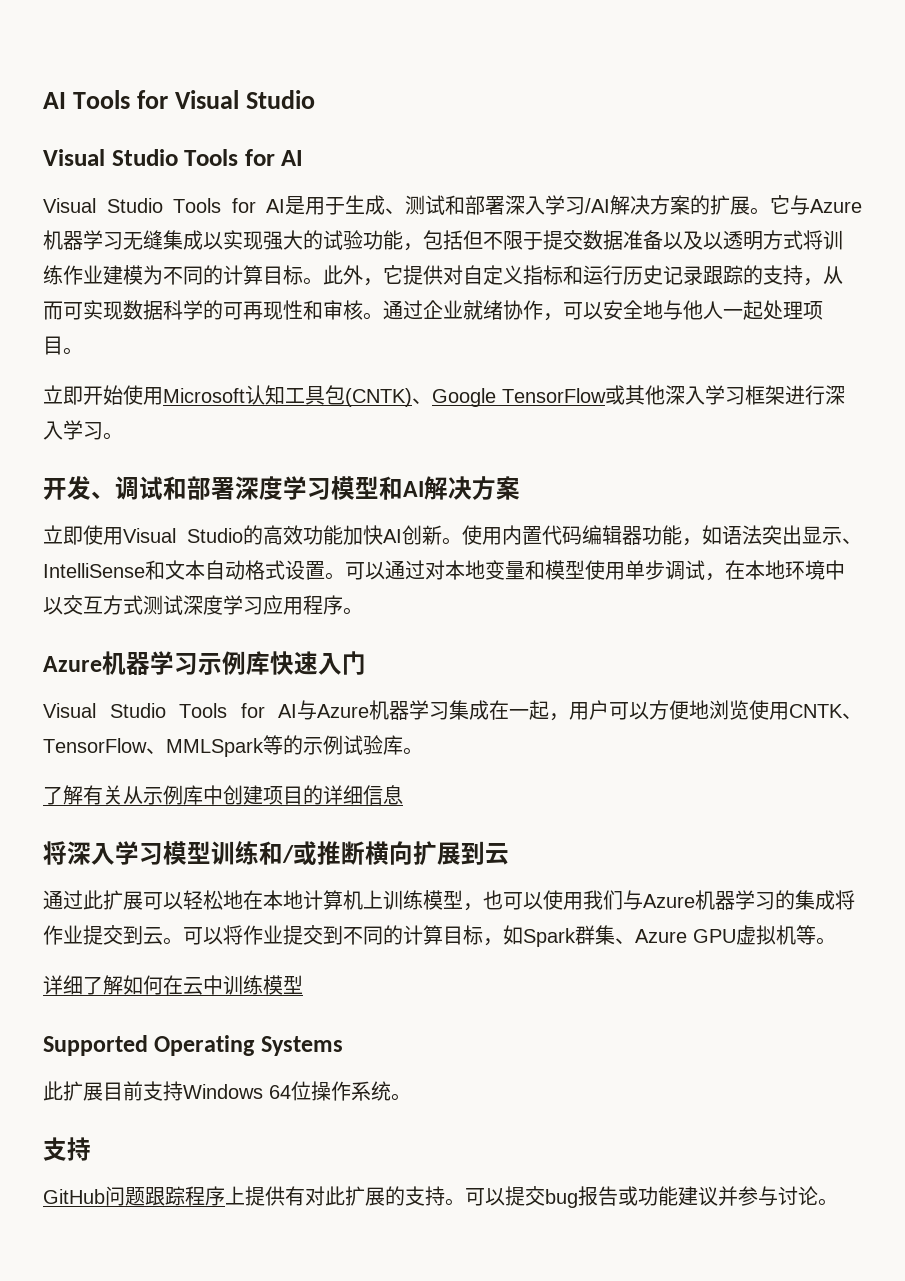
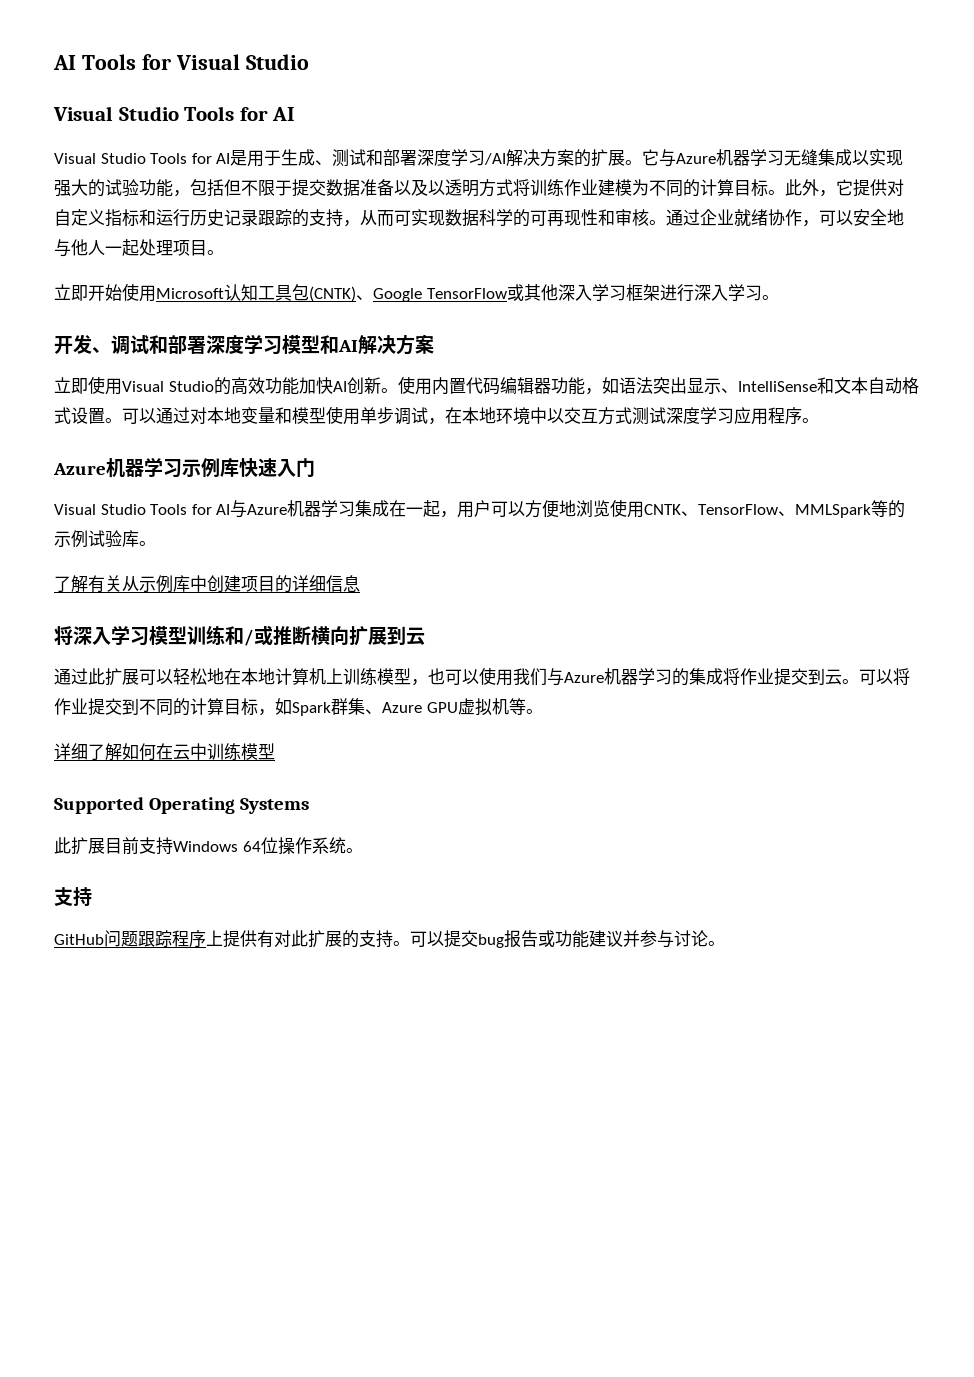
- Visual Studio Tools for AI是用于生成、测试和部署深入学习/AI解决方案的扩展。
+ Visual Studio Tools for AI是用于生成、测试和部署深度学习/AI解决方案的扩展。

